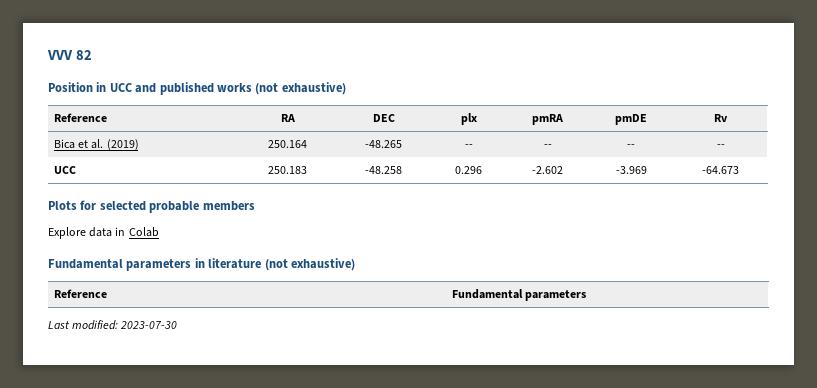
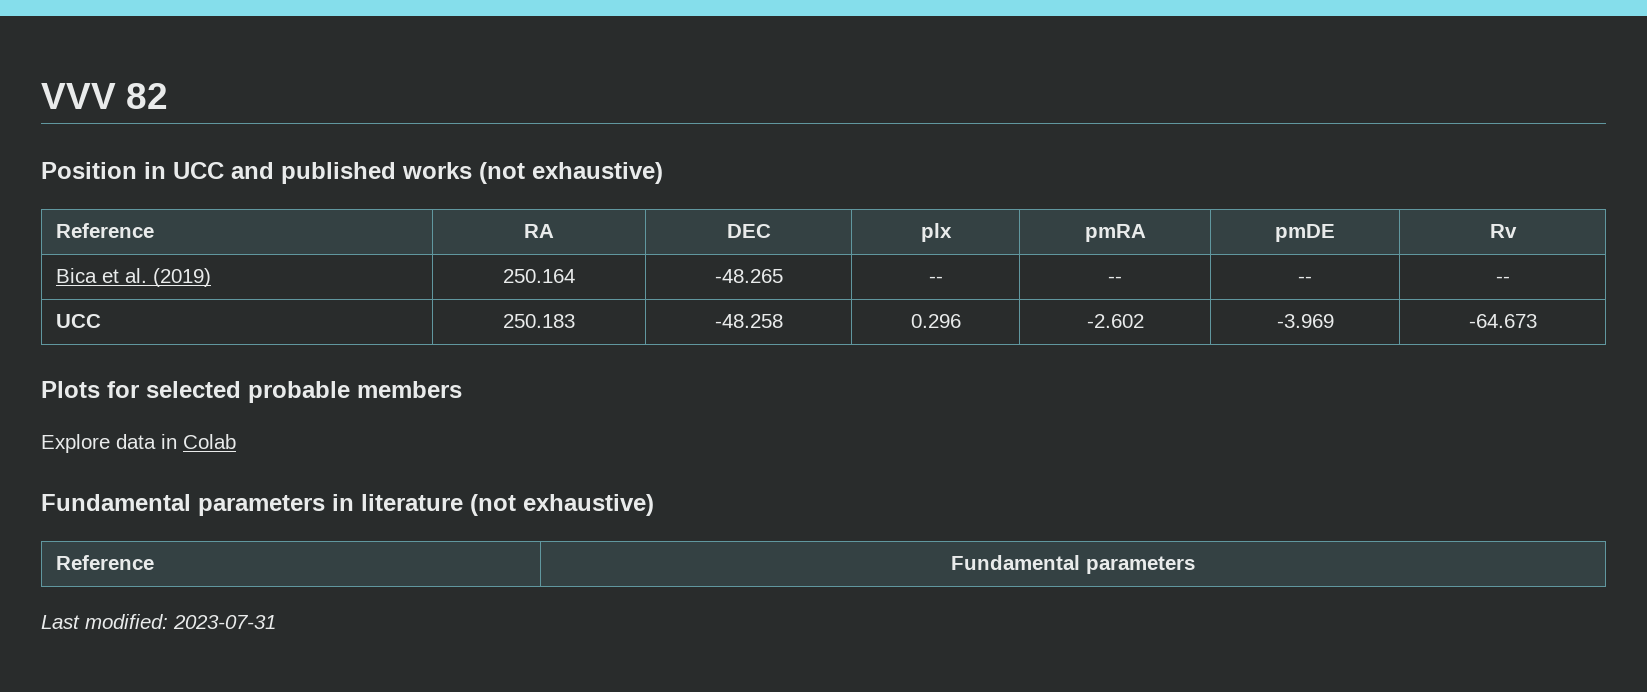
- Last modified: 2023-07-30
+ Last modified: 2023-07-31

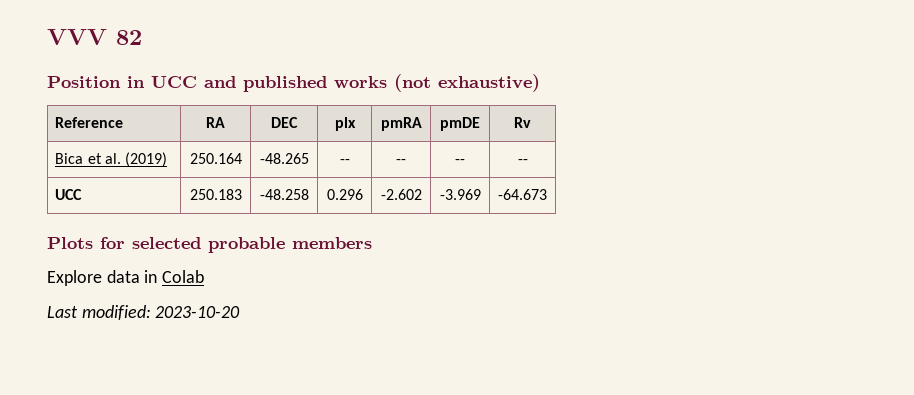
- Fundamental parameters in literature (not exhaustive)
- Reference | Fundamental parameters
- Last modified: 2023-07-31
+ Last modified: 2023-10-20

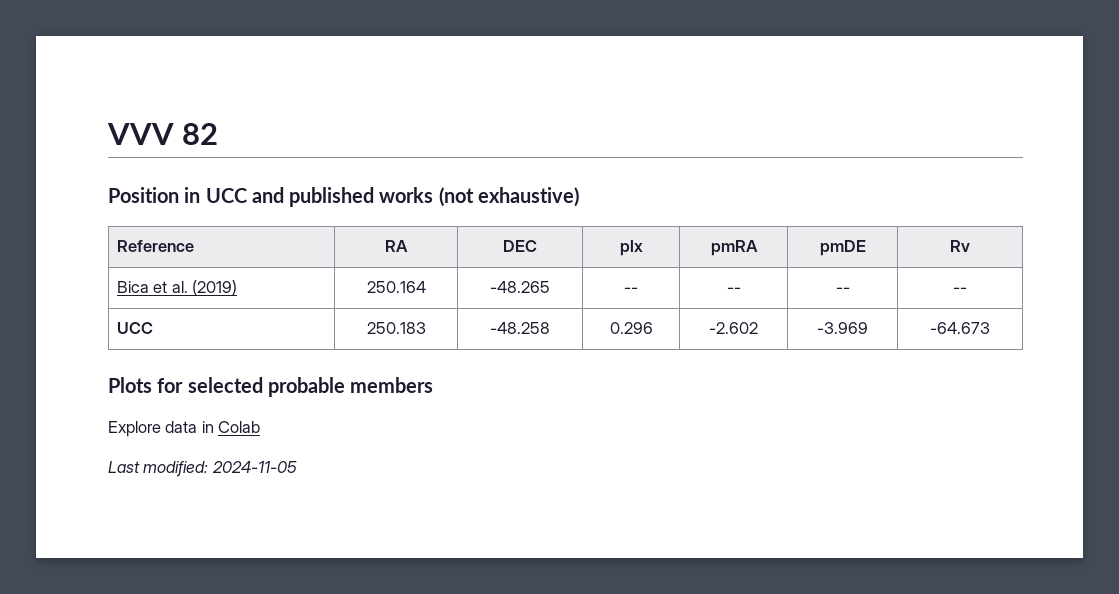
- Last modified: 2023-10-20
+ Last modified: 2024-11-05

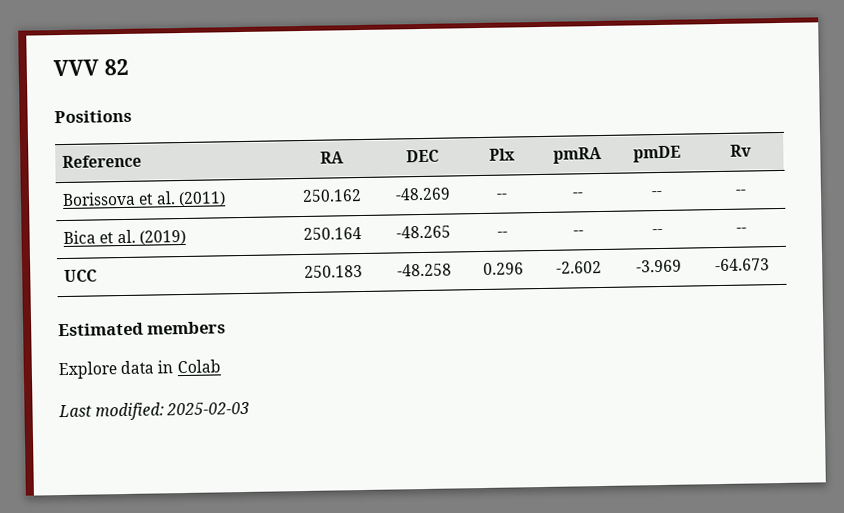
- Position in UCC and published works (not exhaustive)
+ Positions
- Reference | RA | DEC | plx | pmRA | pmDE | Rv
+ Reference | RA | DEC | Plx | pmRA | pmDE | Rv
+ Borissova et al. (2011) | 250.162 | -48.269 | -- | -- | -- | --
- Plots for selected probable members
+ Estimated members
- Last modified: 2024-11-05
+ Last modified: 2025-02-03

